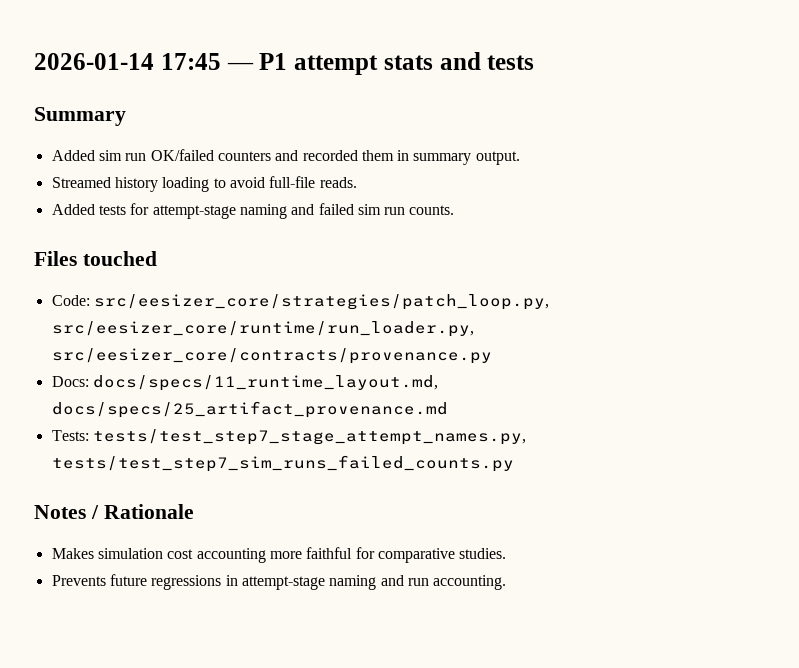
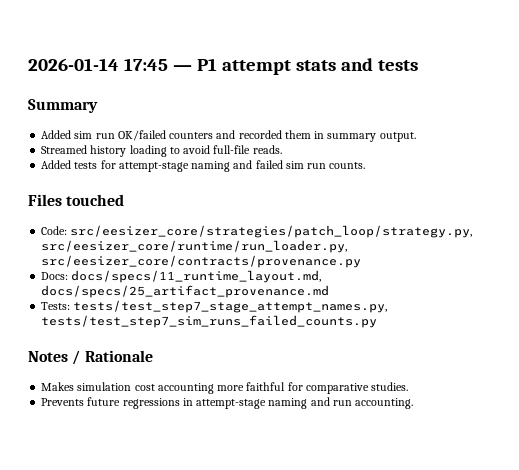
- Code: src/eesizer_core/strategies/patch_loop.py, src/eesizer_core/runtime/run_loader.py, src/eesizer_core/contracts/provenance.py
+ Code: src/eesizer_core/strategies/patch_loop/strategy.py, src/eesizer_core/runtime/run_loader.py, src/eesizer_core/contracts/provenance.py

